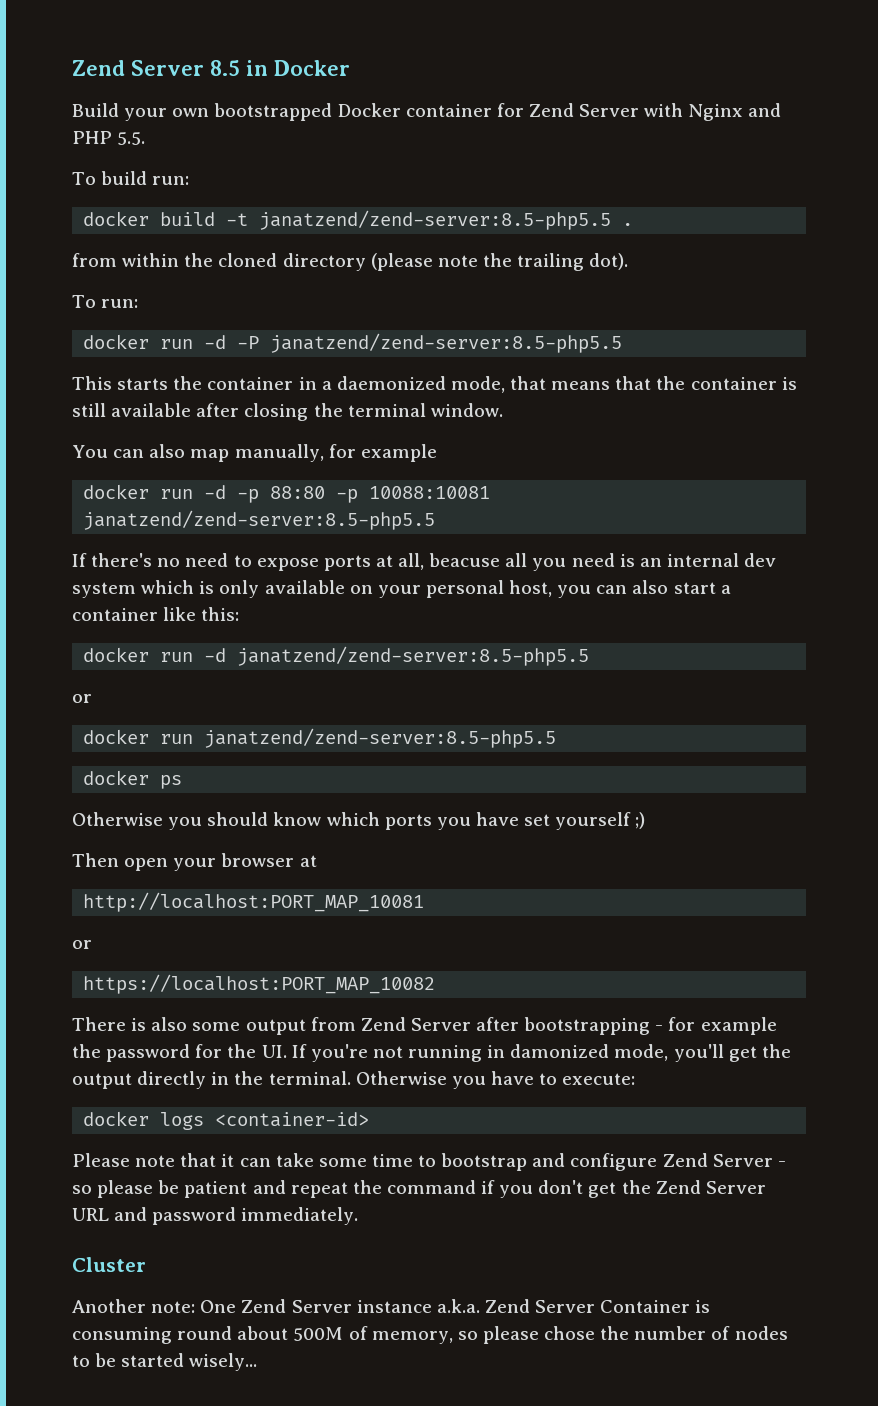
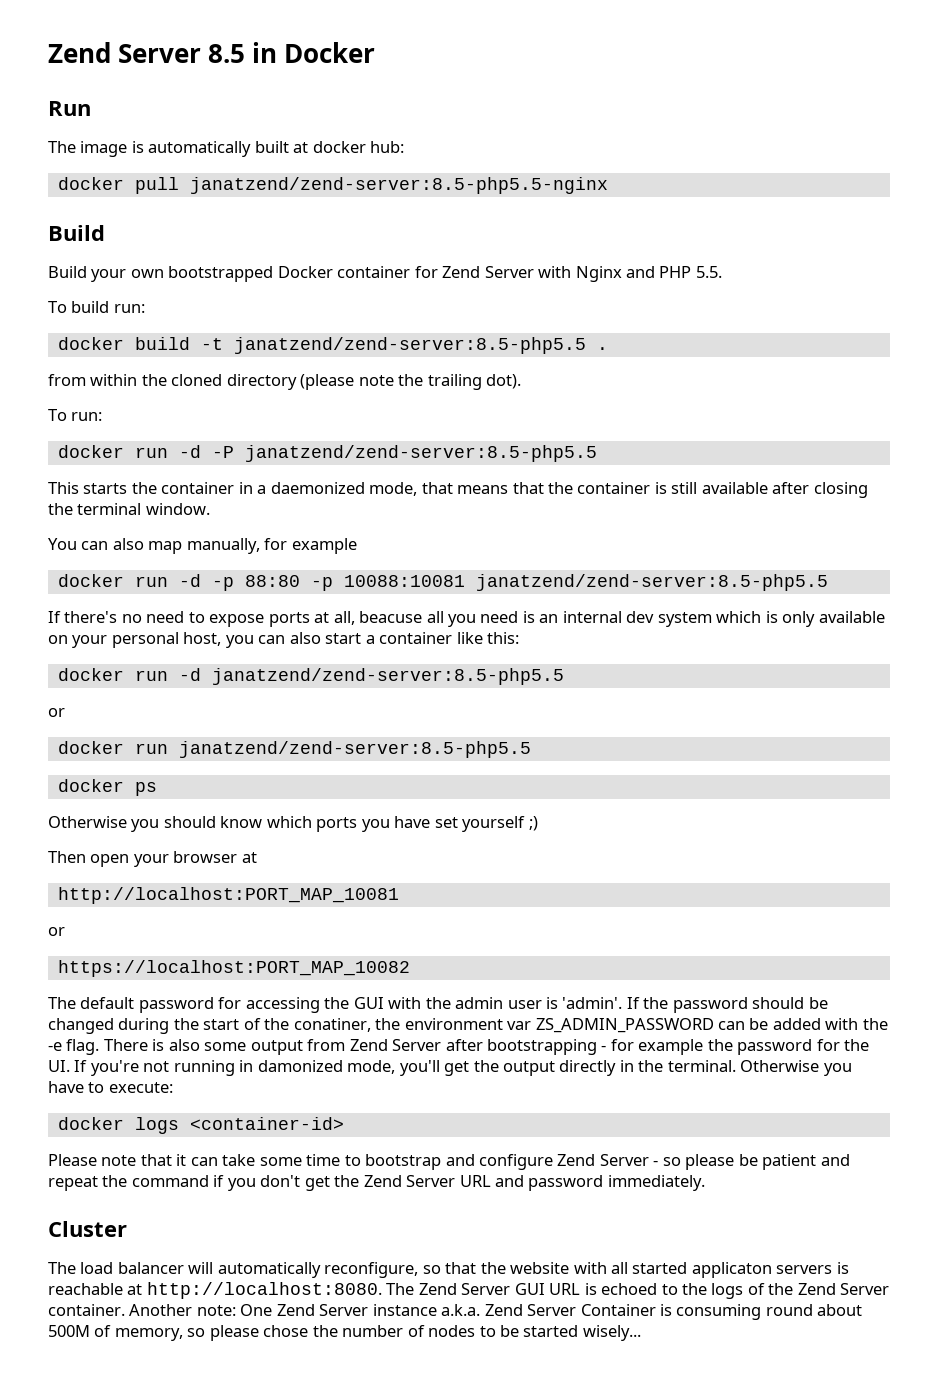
+ Run
+ The image is automatically built at docker hub:
+ docker pull janatzend/zend-server:8.5-php5.5-nginx
+ Build
+ The default password for accessing the GUI with the admin user is 'admin'. If the password should be changed during the start of the conatiner, the environment var ZS_ADMIN_PASSWORD can be added with the -e flag.
+ The load balancer will automatically reconfigure, so that the website with all started applicaton servers is reachable at http://localhost:8080. The Zend Server GUI URL is echoed to the logs of the Zend Server container.

